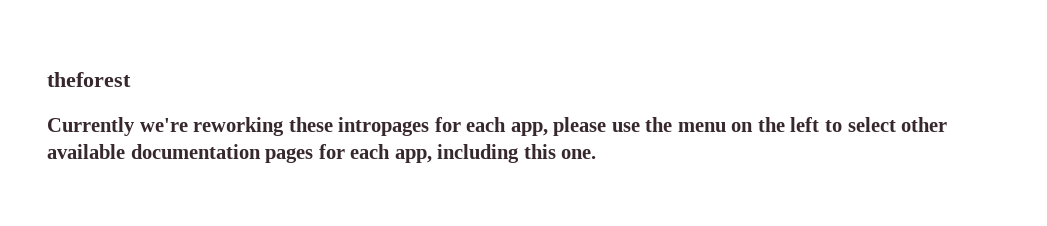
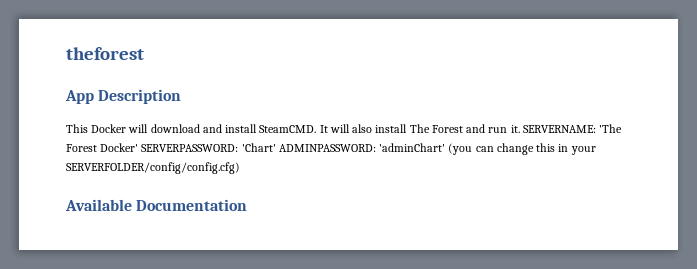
- Currently we're reworking these intropages for each app, please use the menu on the left to select other available documentation pages for each app, including this one.
+ App Description
+ This Docker will download and install SteamCMD. It will also install The Forest and run it. SERVERNAME: 'The Forest Docker' SERVERPASSWORD: 'Chart' ADMINPASSWORD: 'adminChart' (you can change this in your SERVERFOLDER/config/config.cfg)
+ Available Documentation

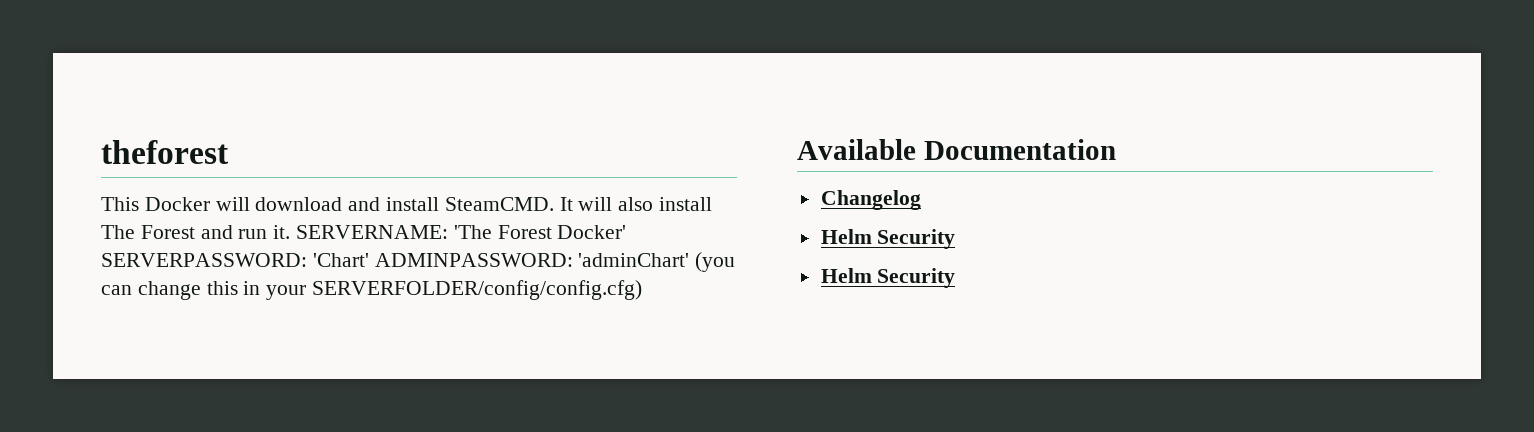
- App Description
+ Changelog
+ Helm Security
+ Helm Security

